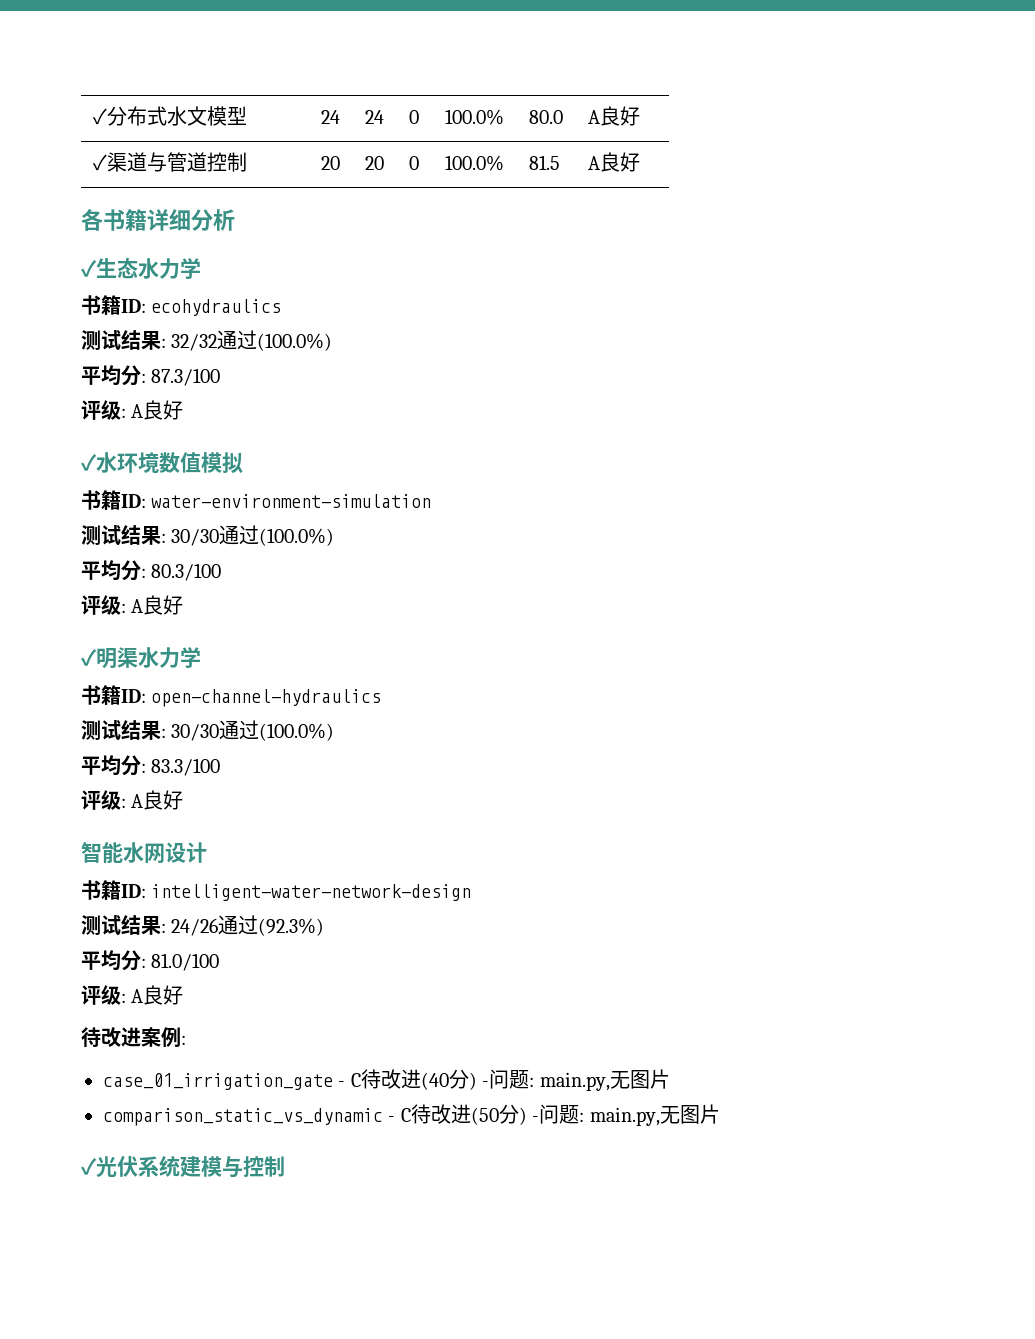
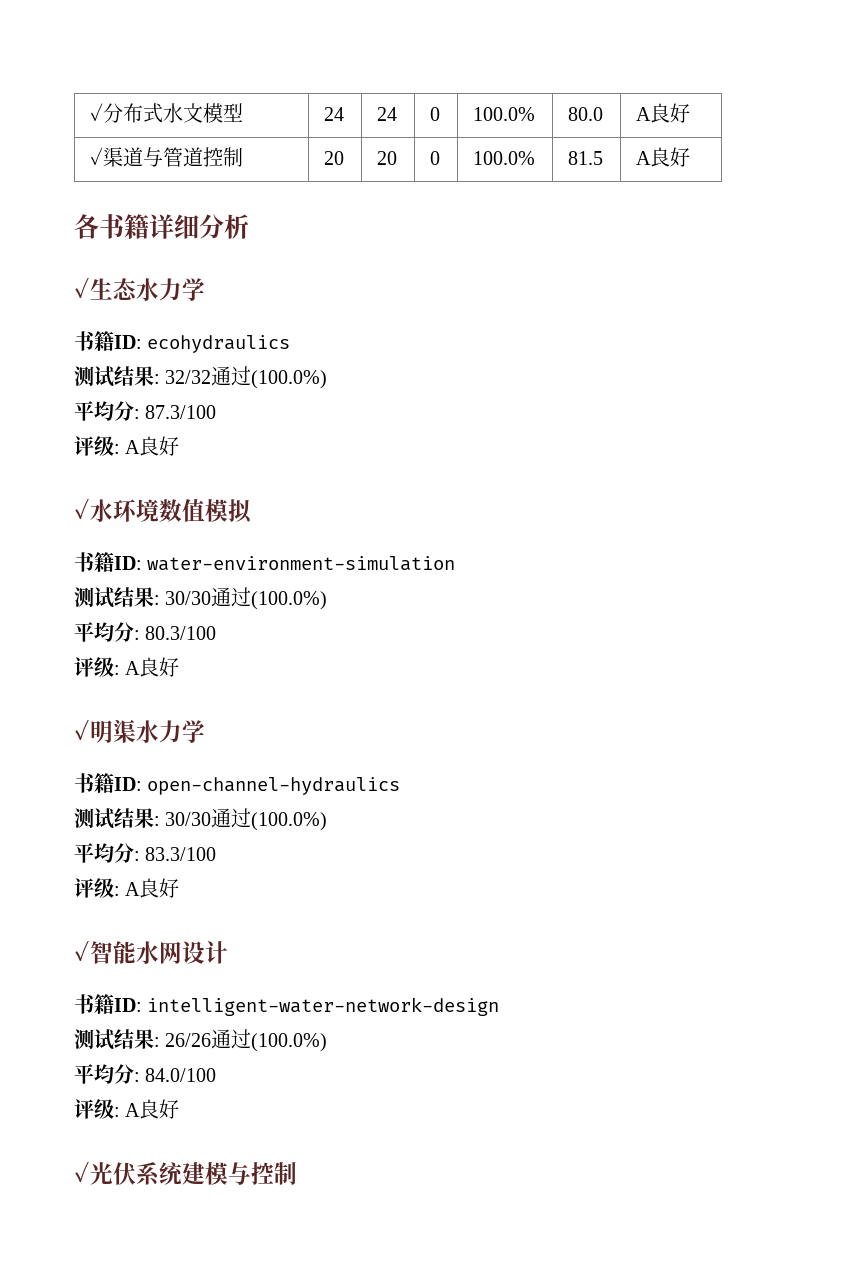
- 智能水网设计
+ ✓智能水网设计
- 测试结果: 24/26通过(92.3%)
- 平均分: 81.0/100
+ 测试结果: 26/26通过(100.0%)
+ 平均分: 84.0/100
  评级: A良好
- 待改进案例:
- case_01_irrigation_gate - C待改进(40分) -问题: main.py,无图片
- comparison_static_vs_dynamic - C待改进(50分) -问题: main.py,无图片

